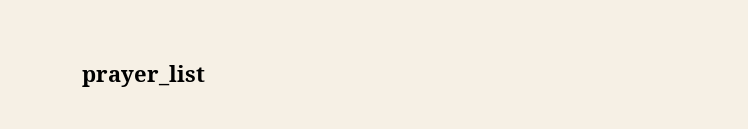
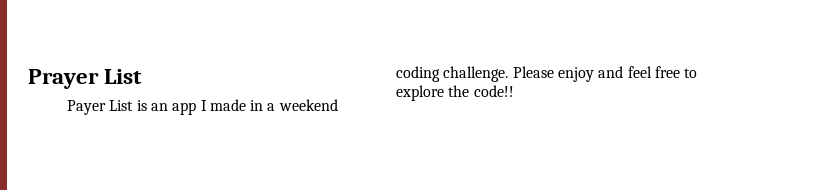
- prayer_list
+ Prayer List
+ Payer List is an app I made in a weekend coding challenge. Please enjoy and feel free to explore the code!!

